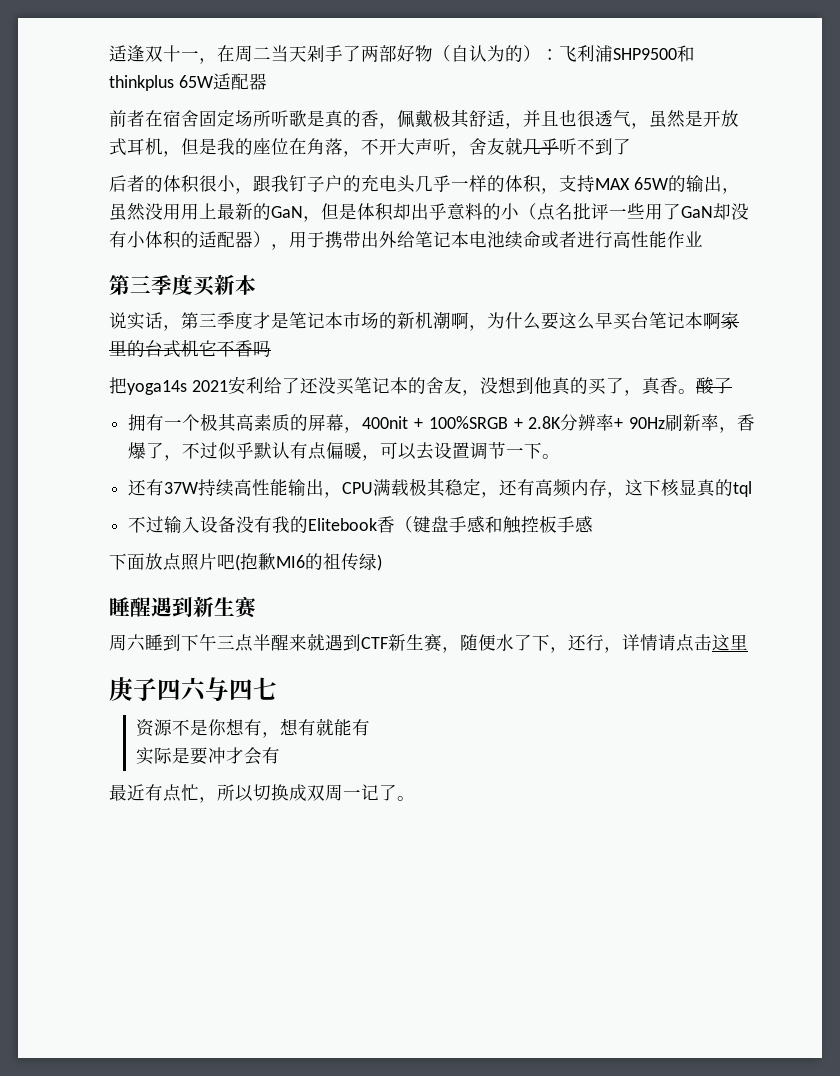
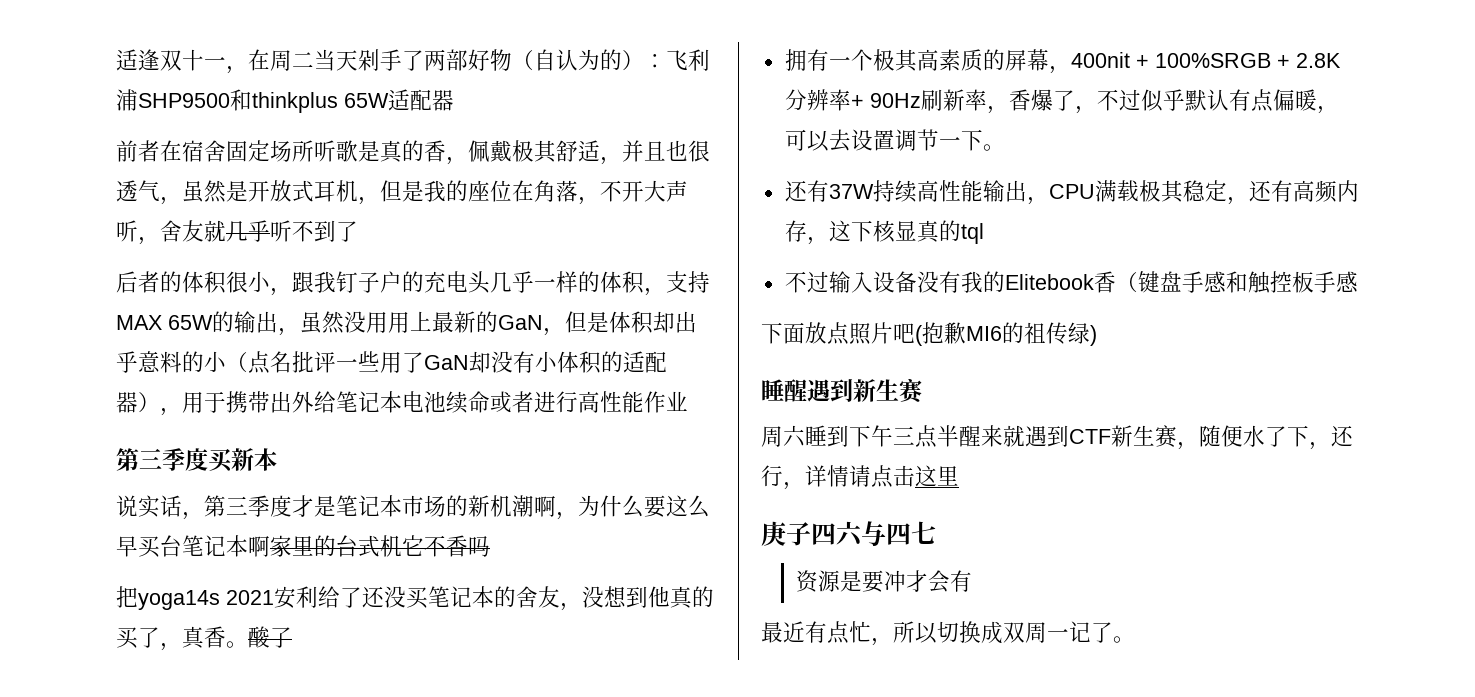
- 资源不是你想有，想有就能有
- 实际是要冲才会有
+ 资源是要冲才会有

